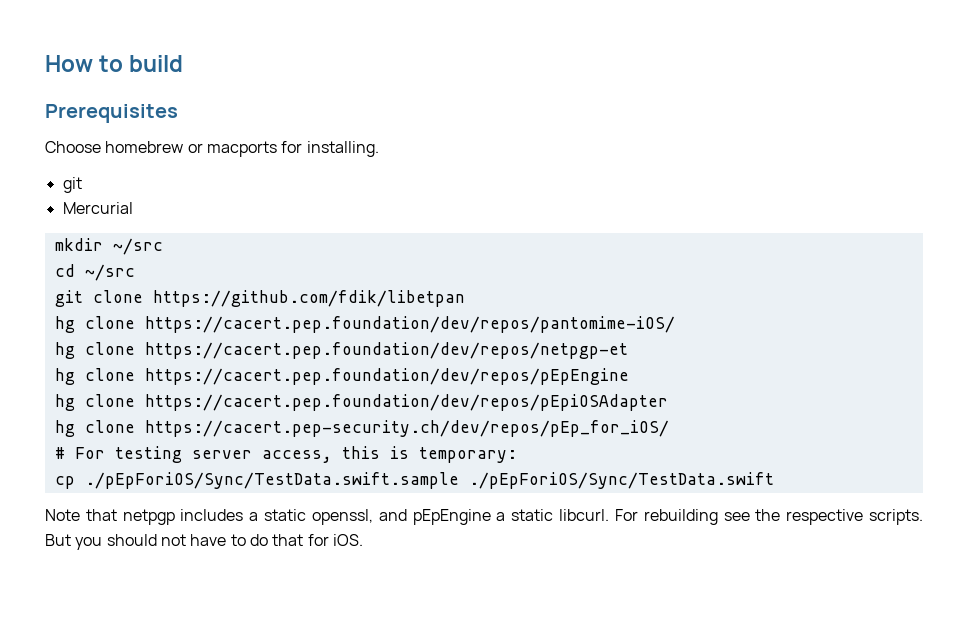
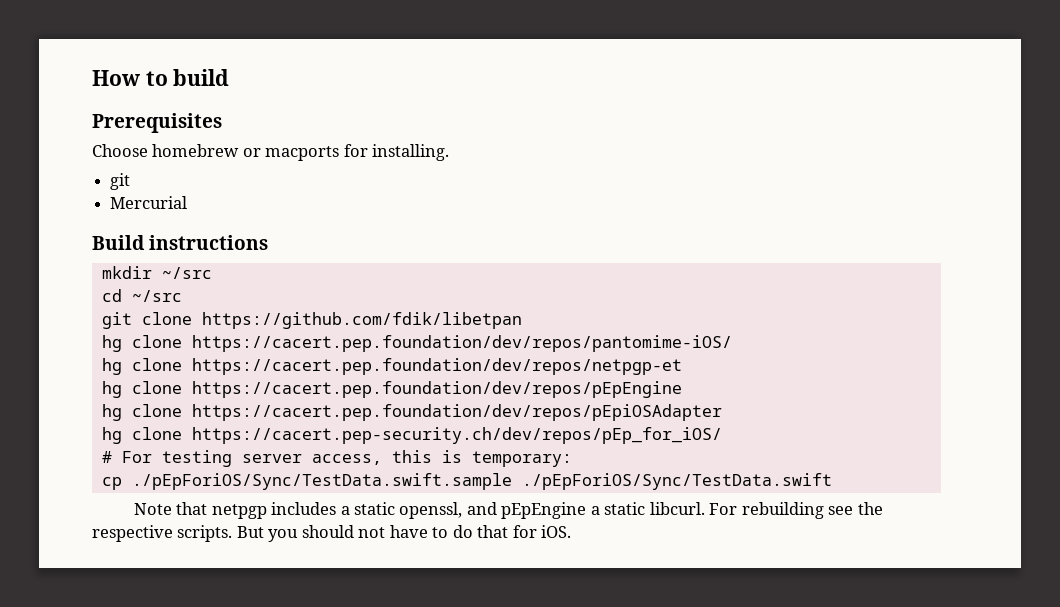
+ Build instructions

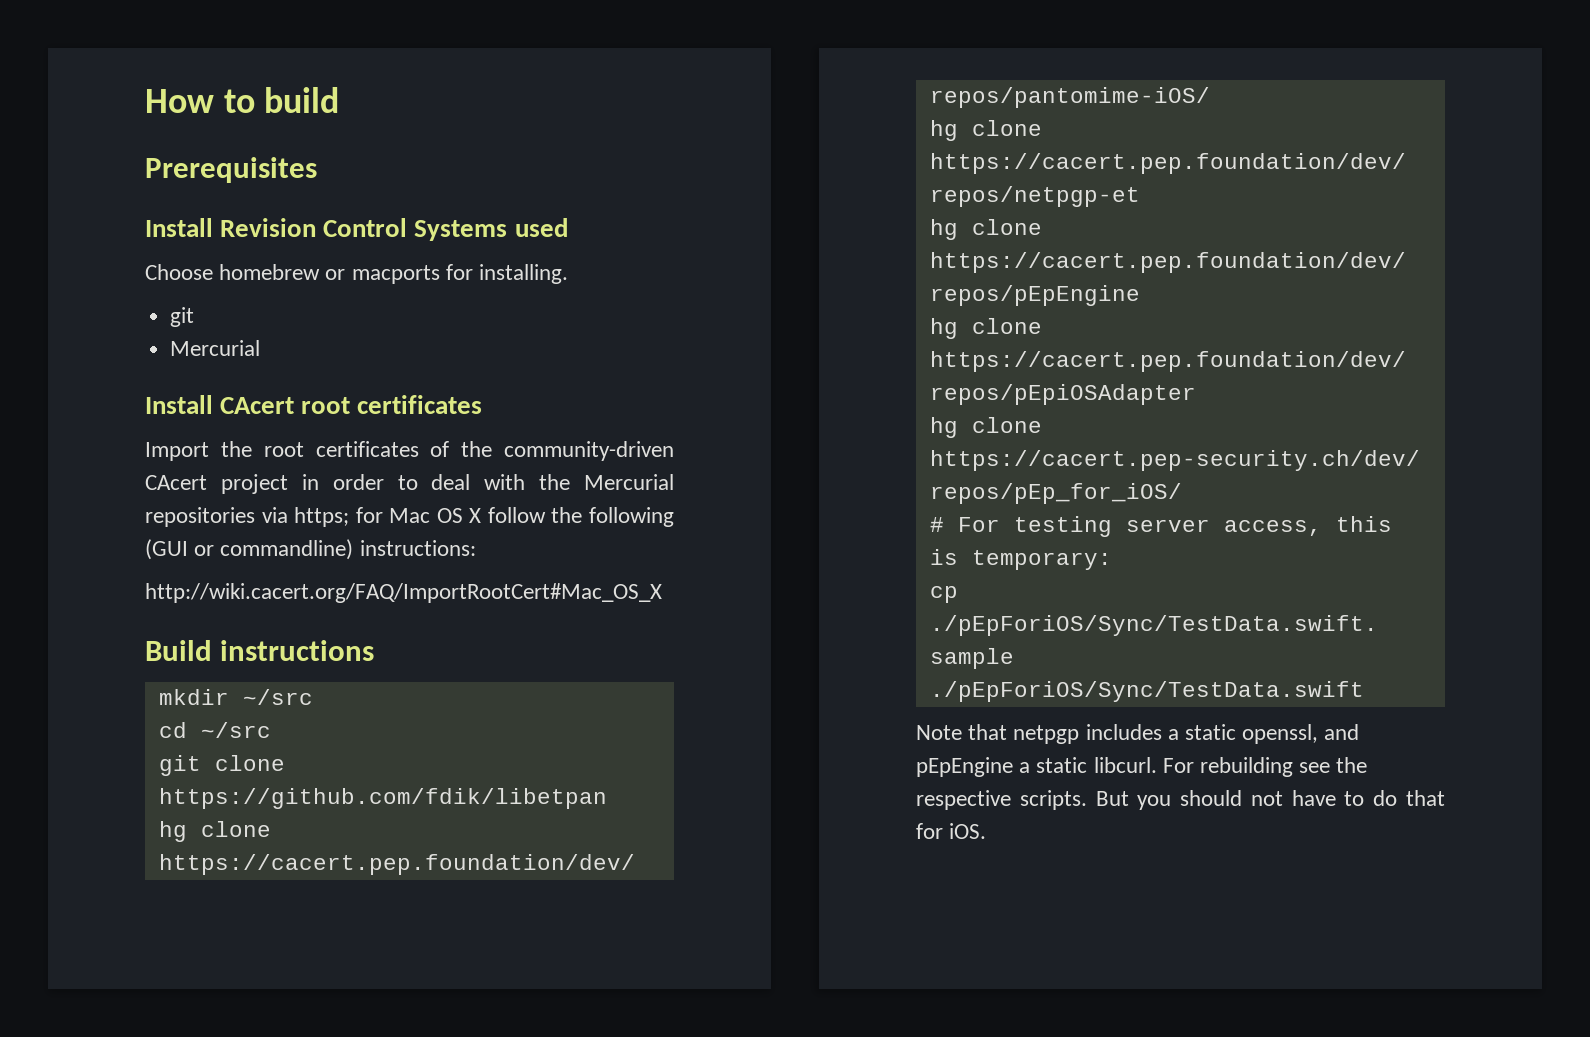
+ Install Revision Control Systems used
+ Install CAcert root certificates
+ Import the root certificates of the community-driven CAcert project in order to deal with the Mercurial repositories via https; for Mac OS X follow the following (GUI or commandline) instructions:
+ http://wiki.cacert.org/FAQ/ImportRootCert#Mac_OS_X

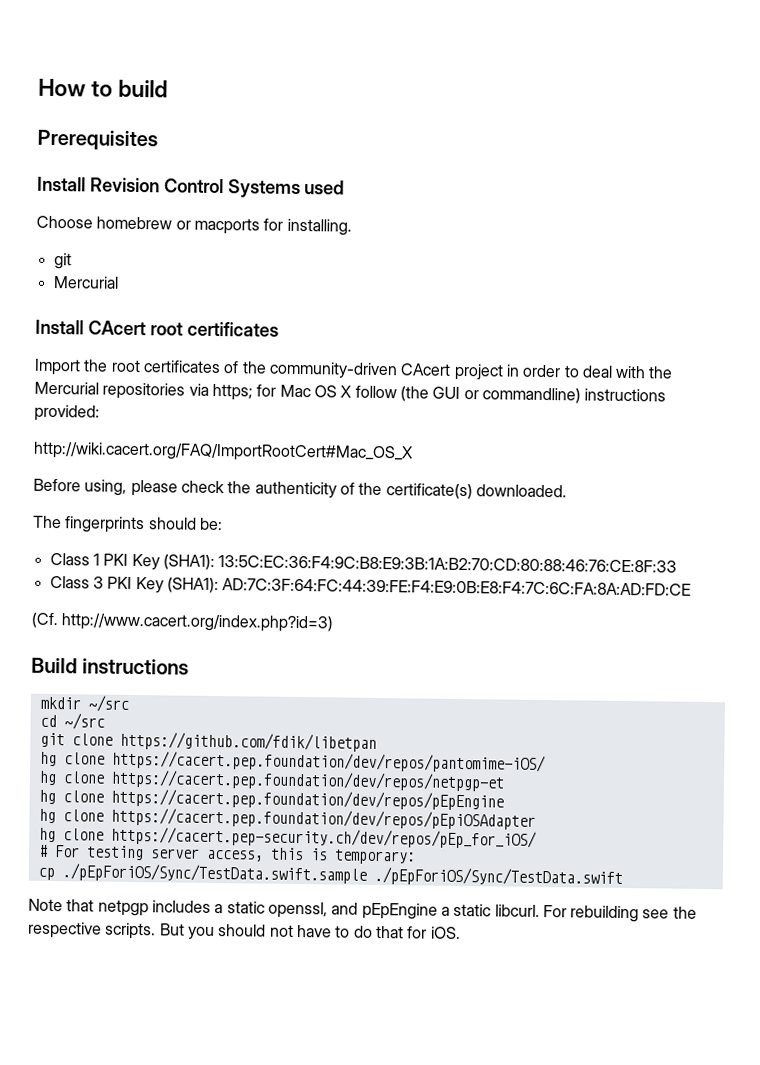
- Import the root certificates of the community-driven CAcert project in order to deal with the Mercurial repositories via https; for Mac OS X follow the following (GUI or commandline) instructions:
+ Import the root certificates of the community-driven CAcert project in order to deal with the Mercurial repositories via https; for Mac OS X follow (the GUI or commandline) instructions provided:
  http://wiki.cacert.org/FAQ/ImportRootCert#Mac_OS_X
+ Before using, please check the authenticity of the certificate(s) downloaded.
+ The fingerprints should be:
+ Class 1 PKI Key (SHA1): 13:5C:EC:36:F4:9C:B8:E9:3B:1A:B2:70:CD:80:88:46:76:CE:8F:33
+ Class 3 PKI Key (SHA1): AD:7C:3F:64:FC:44:39:FE:F4:E9:0B:E8:F4:7C:6C:FA:8A:AD:FD:CE
+ (Cf. http://www.cacert.org/index.php?id=3)

